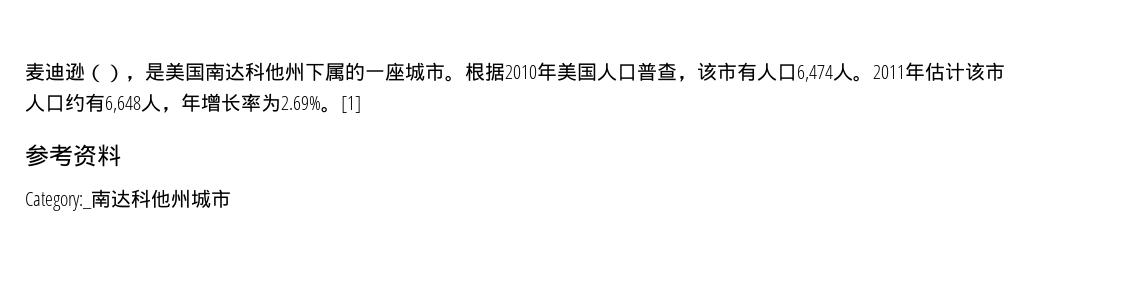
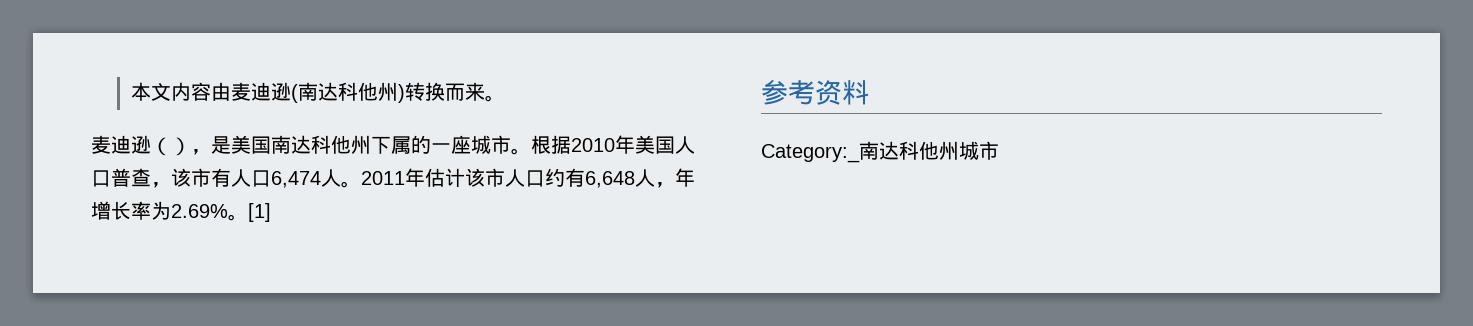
+ 本文内容由麦迪逊(南达科他州)转换而来。

